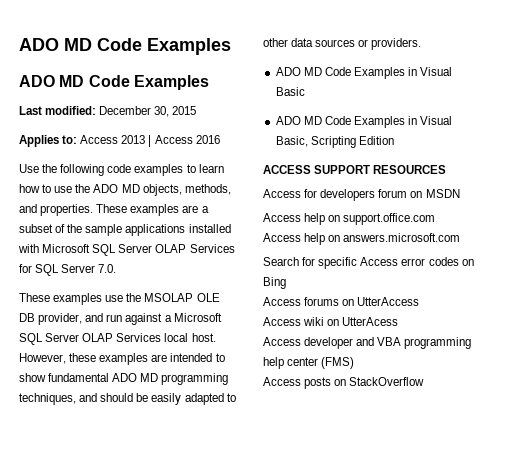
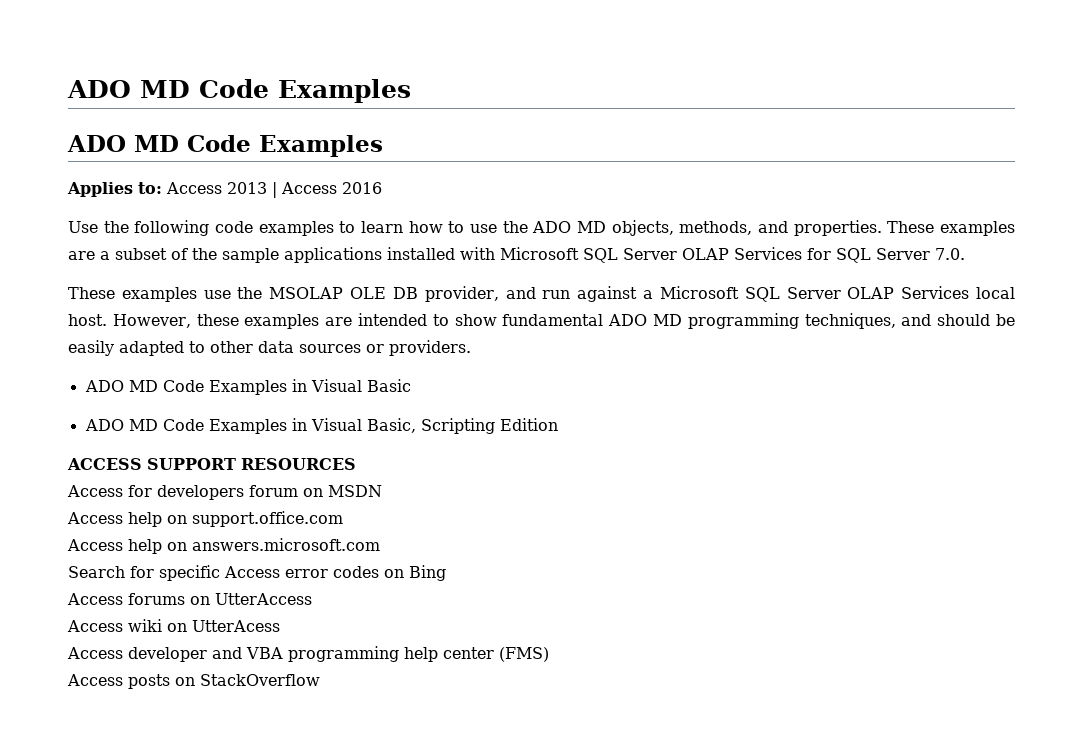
- Last modified: December 30, 2015

